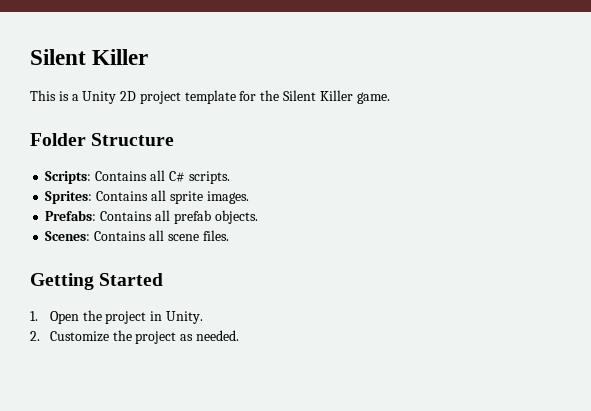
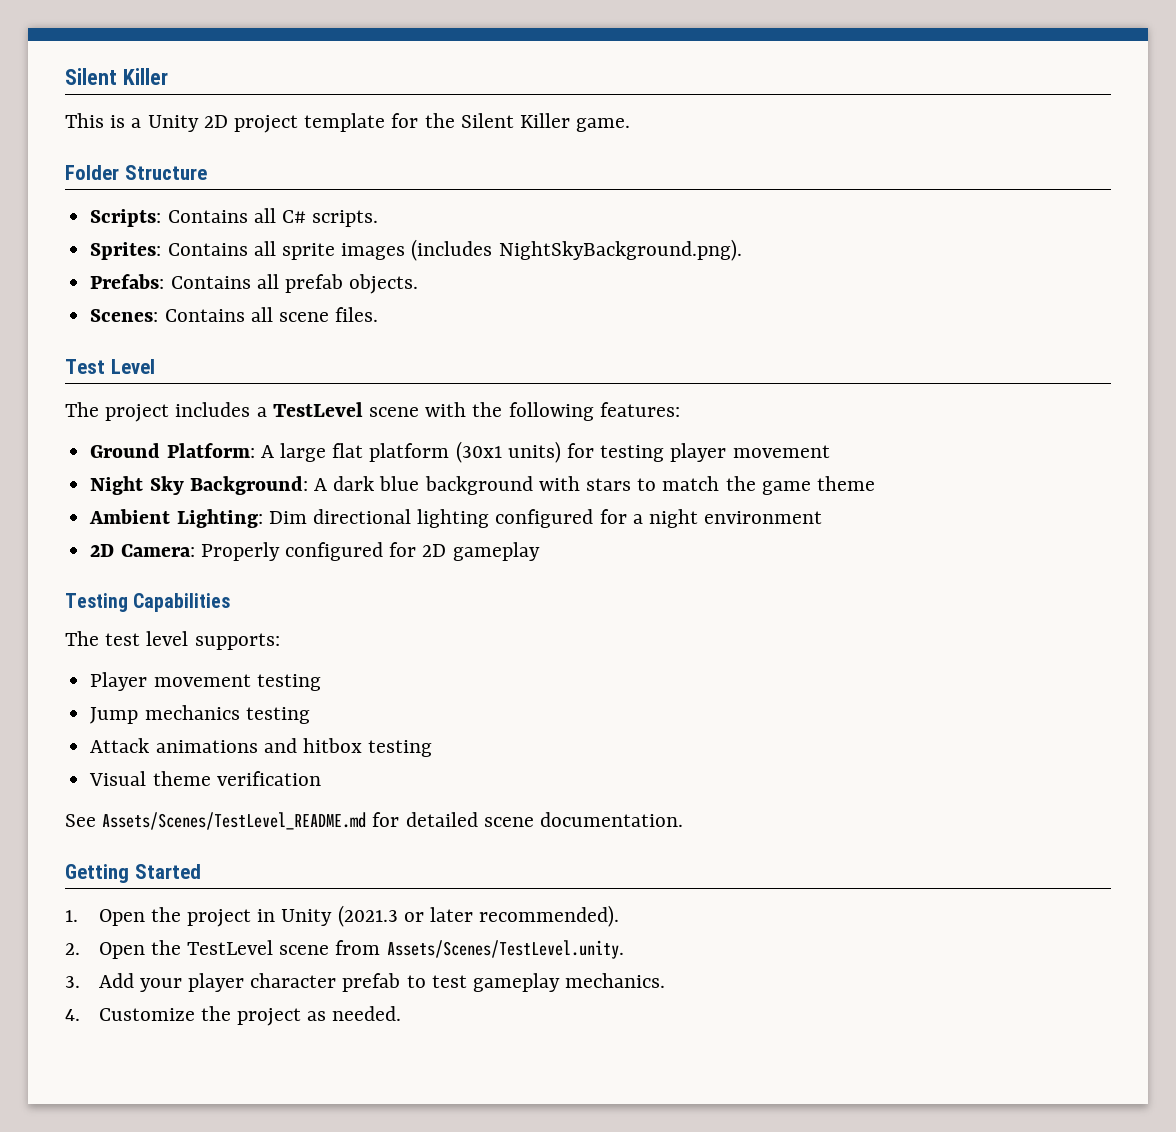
- Sprites: Contains all sprite images.
+ Sprites: Contains all sprite images (includes NightSkyBackground.png).
+ Test Level
+ The project includes a TestLevel scene with the following features:
+ Ground Platform: A large flat platform (30x1 units) for testing player movement
+ Night Sky Background: A dark blue background with stars to match the game theme
+ Ambient Lighting: Dim directional lighting configured for a night environment
+ 2D Camera: Properly configured for 2D gameplay
+ Testing Capabilities
+ The test level supports:
+ Player movement testing
+ Jump mechanics testing
+ Attack animations and hitbox testing
+ Visual theme verification
+ See Assets/Scenes/TestLevel_README.md for detailed scene documentation.
- 1. Open the project in Unity.
- 2. Customize the project as needed.
+ 1. Open the project in Unity (2021.3 or later recommended).
+ 2. Open the TestLevel scene from Assets/Scenes/TestLevel.unity.
+ 3. Add your player character prefab to test gameplay mechanics.
+ 4. Customize the project as needed.

